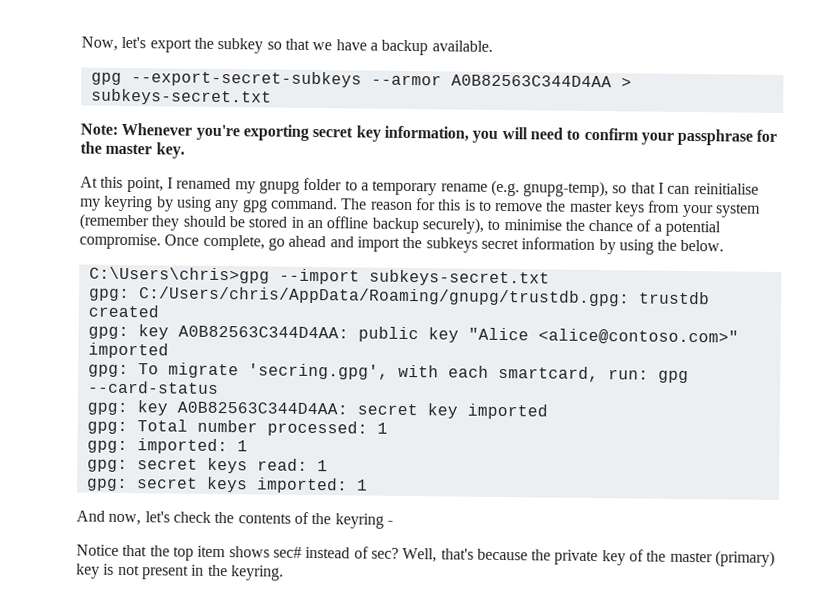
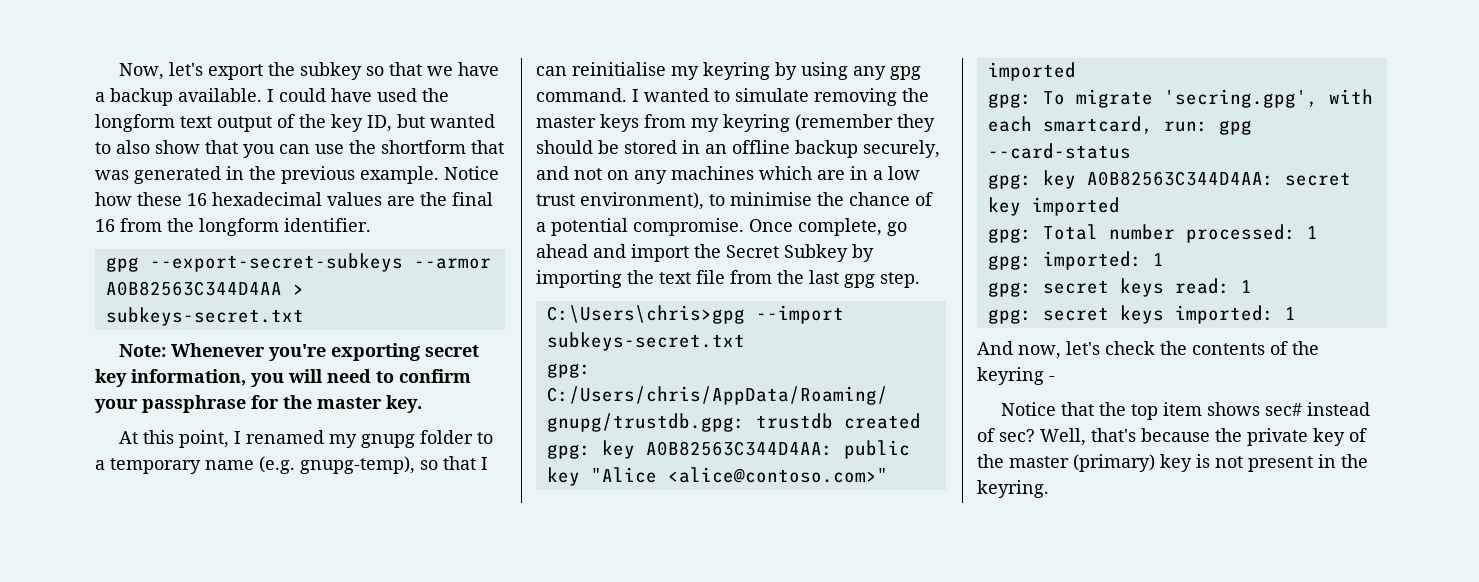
+ I could have used the longform text output of the key ID, but wanted to also show that you can use the shortform that was generated in the previous example. Notice how these 16 hexadecimal values are the final 16 from the longform identifier.
- At this point, I renamed my gnupg folder to a temporary rename (e.g. gnupg-temp), so that I can reinitialise my keyring by using any gpg command.
+ At this point, I renamed my gnupg folder to a temporary name (e.g. gnupg-temp), so that I can reinitialise my keyring by using any gpg command.
- The reason for this is to remove the master keys from your system (remember they should be stored in an offline backup securely), to minimise the chance of a potential compromise.
+ I wanted to simulate removing the master keys from my keyring (remember they should be stored in an offline backup securely, and not on any machines which are in a low trust environment), to minimise the chance of a potential compromise.
- Once complete, go ahead and import the subkeys secret information by using the below.
+ Once complete, go ahead and import the Secret Subkey by importing the text file from the last gpg step.

